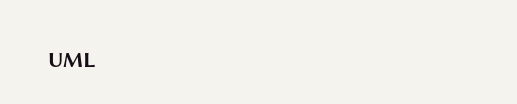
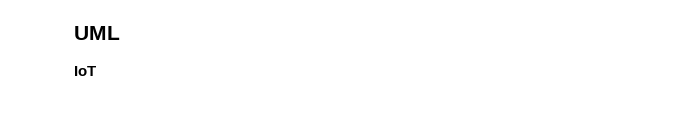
+ IoT

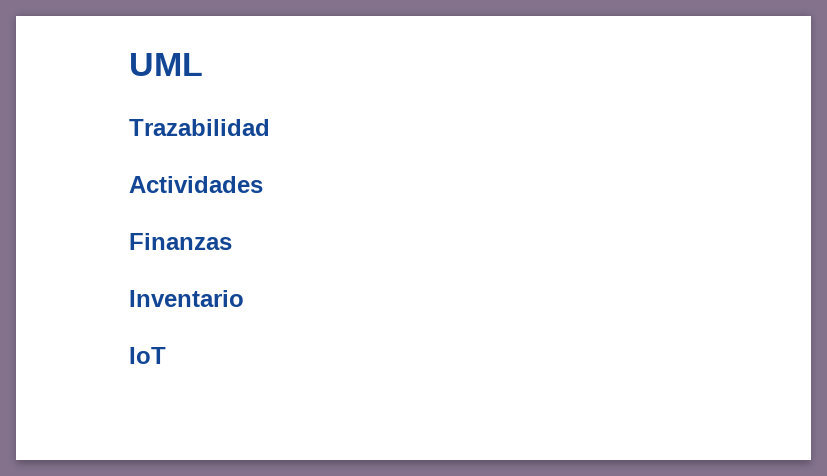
+ Trazabilidad
+ Actividades
+ Finanzas
+ Inventario

